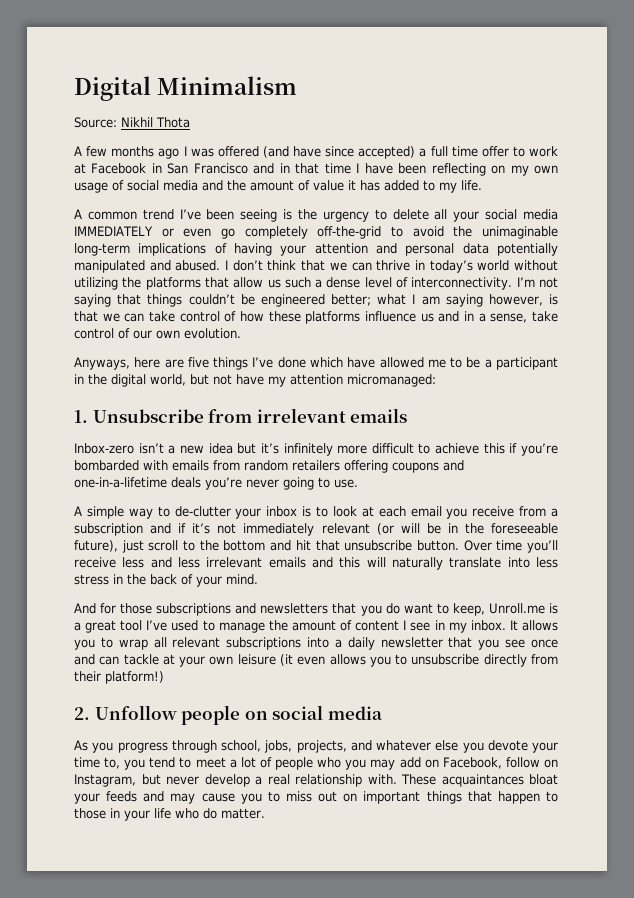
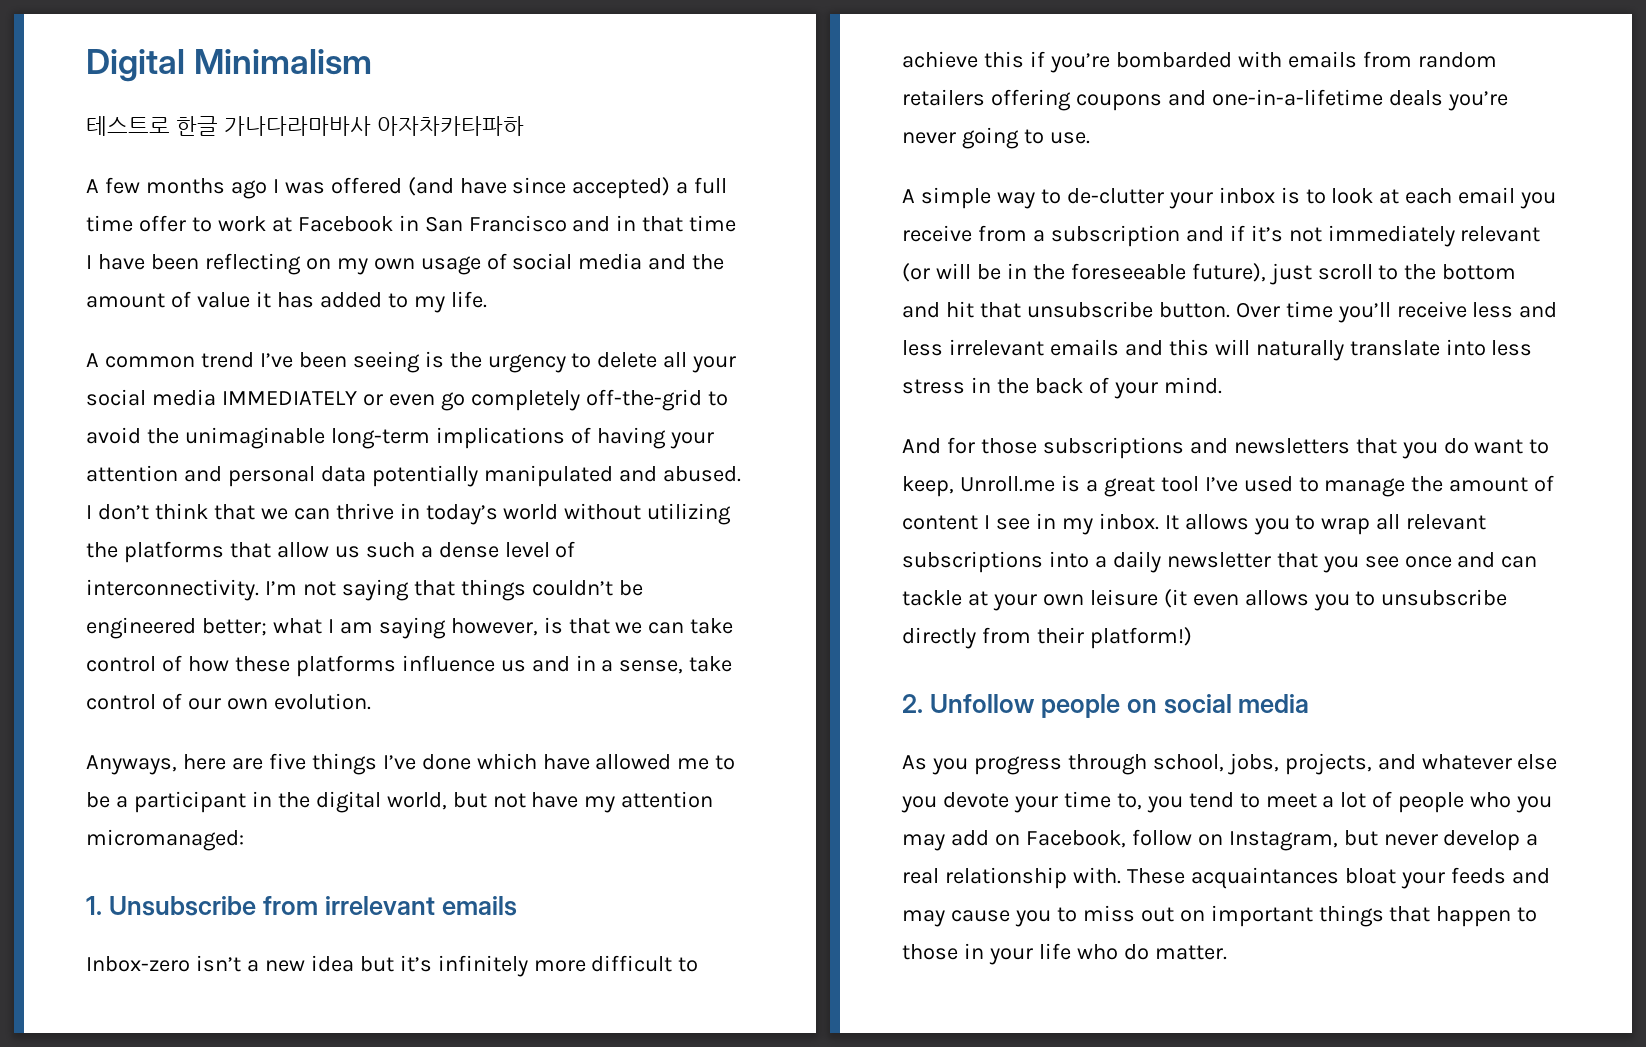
- Source: Nikhil Thota
+ 테스트로 한글 가나다라마바사 아자차카타파하

